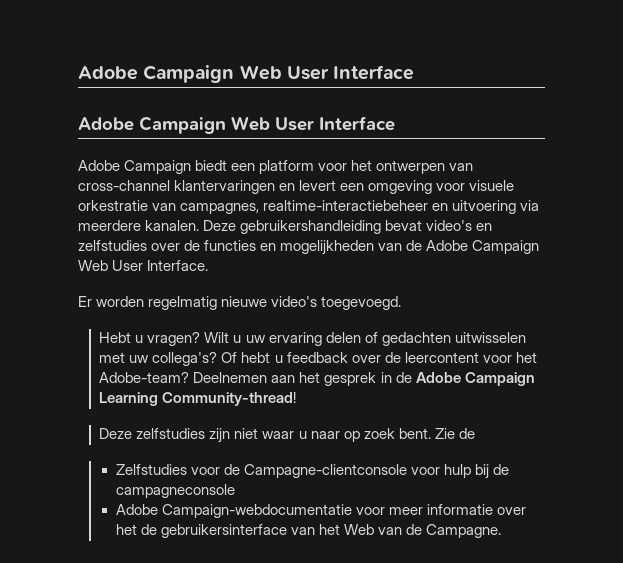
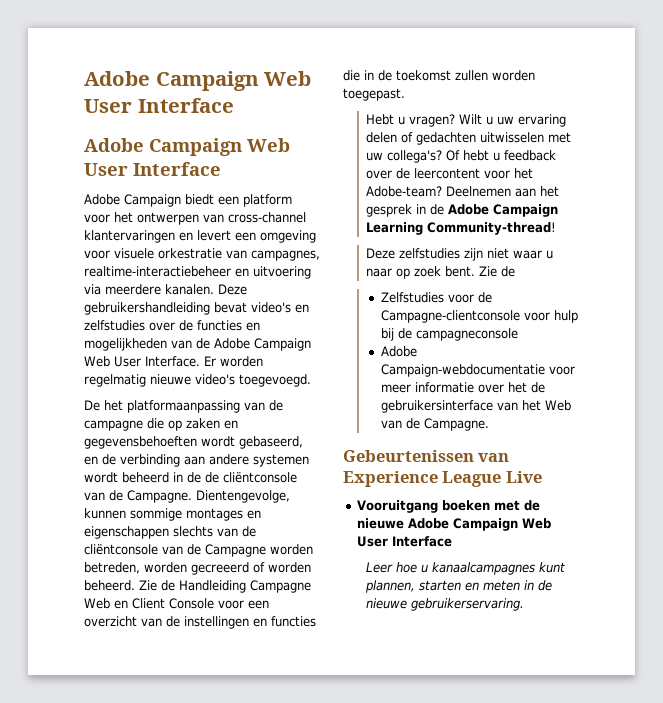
- Deze gebruikershandleiding bevat video's en zelfstudies over de functies en mogelijkheden van de Adobe Campaign Web User Interface.
- Er worden regelmatig nieuwe video's toegevoegd.
+ Deze gebruikershandleiding bevat video's en zelfstudies over de functies en mogelijkheden van de Adobe Campaign Web User Interface. Er worden regelmatig nieuwe video's toegevoegd.
+ De het platformaanpassing van de campagne die op zaken en gegevensbehoeften wordt gebaseerd, en de verbinding aan andere systemen wordt beheerd in de de cliëntconsole van de Campagne. Dientengevolge, kunnen sommige montages en eigenschappen slechts van de cliëntconsole van de Campagne worden betreden, worden gecreeerd of worden beheerd. Zie de Handleiding Campagne Web en Client Console voor een overzicht van de instellingen en functies die in de toekomst zullen worden toegepast.
+ Gebeurtenissen van Experience League Live
+ Vooruitgang boeken met de nieuwe Adobe Campaign Web User Interface
+ Leer hoe u kanaalcampagnes kunt plannen, starten en meten in de nieuwe gebruikerservaring.

